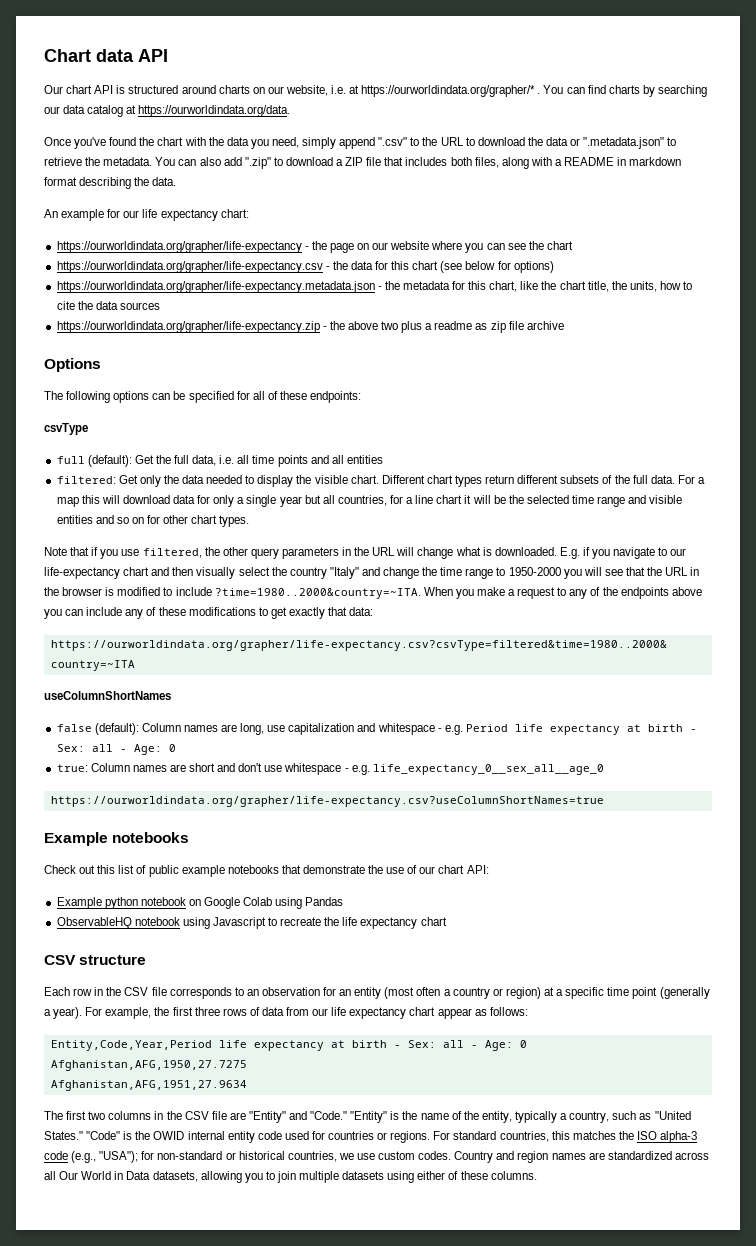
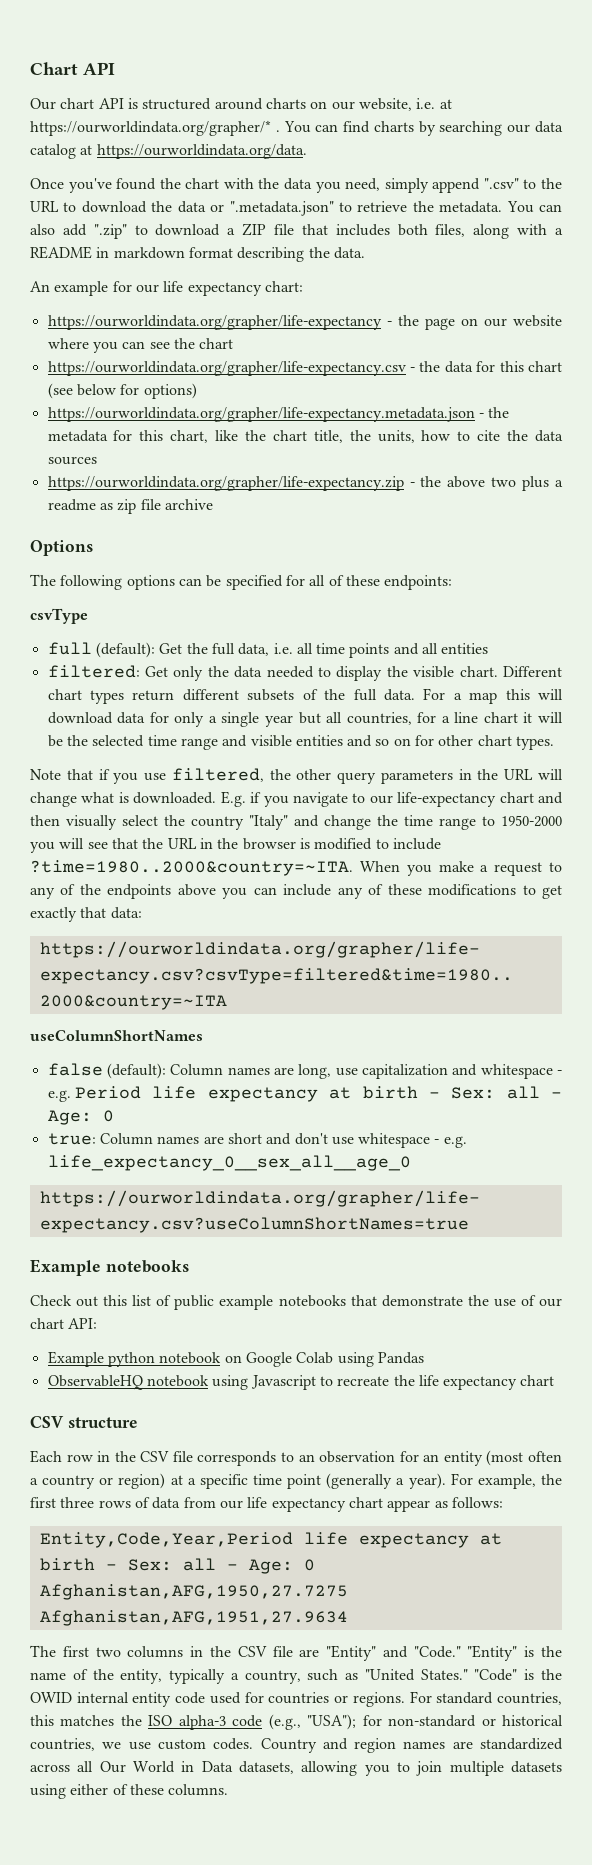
- Chart data API
+ Chart API

